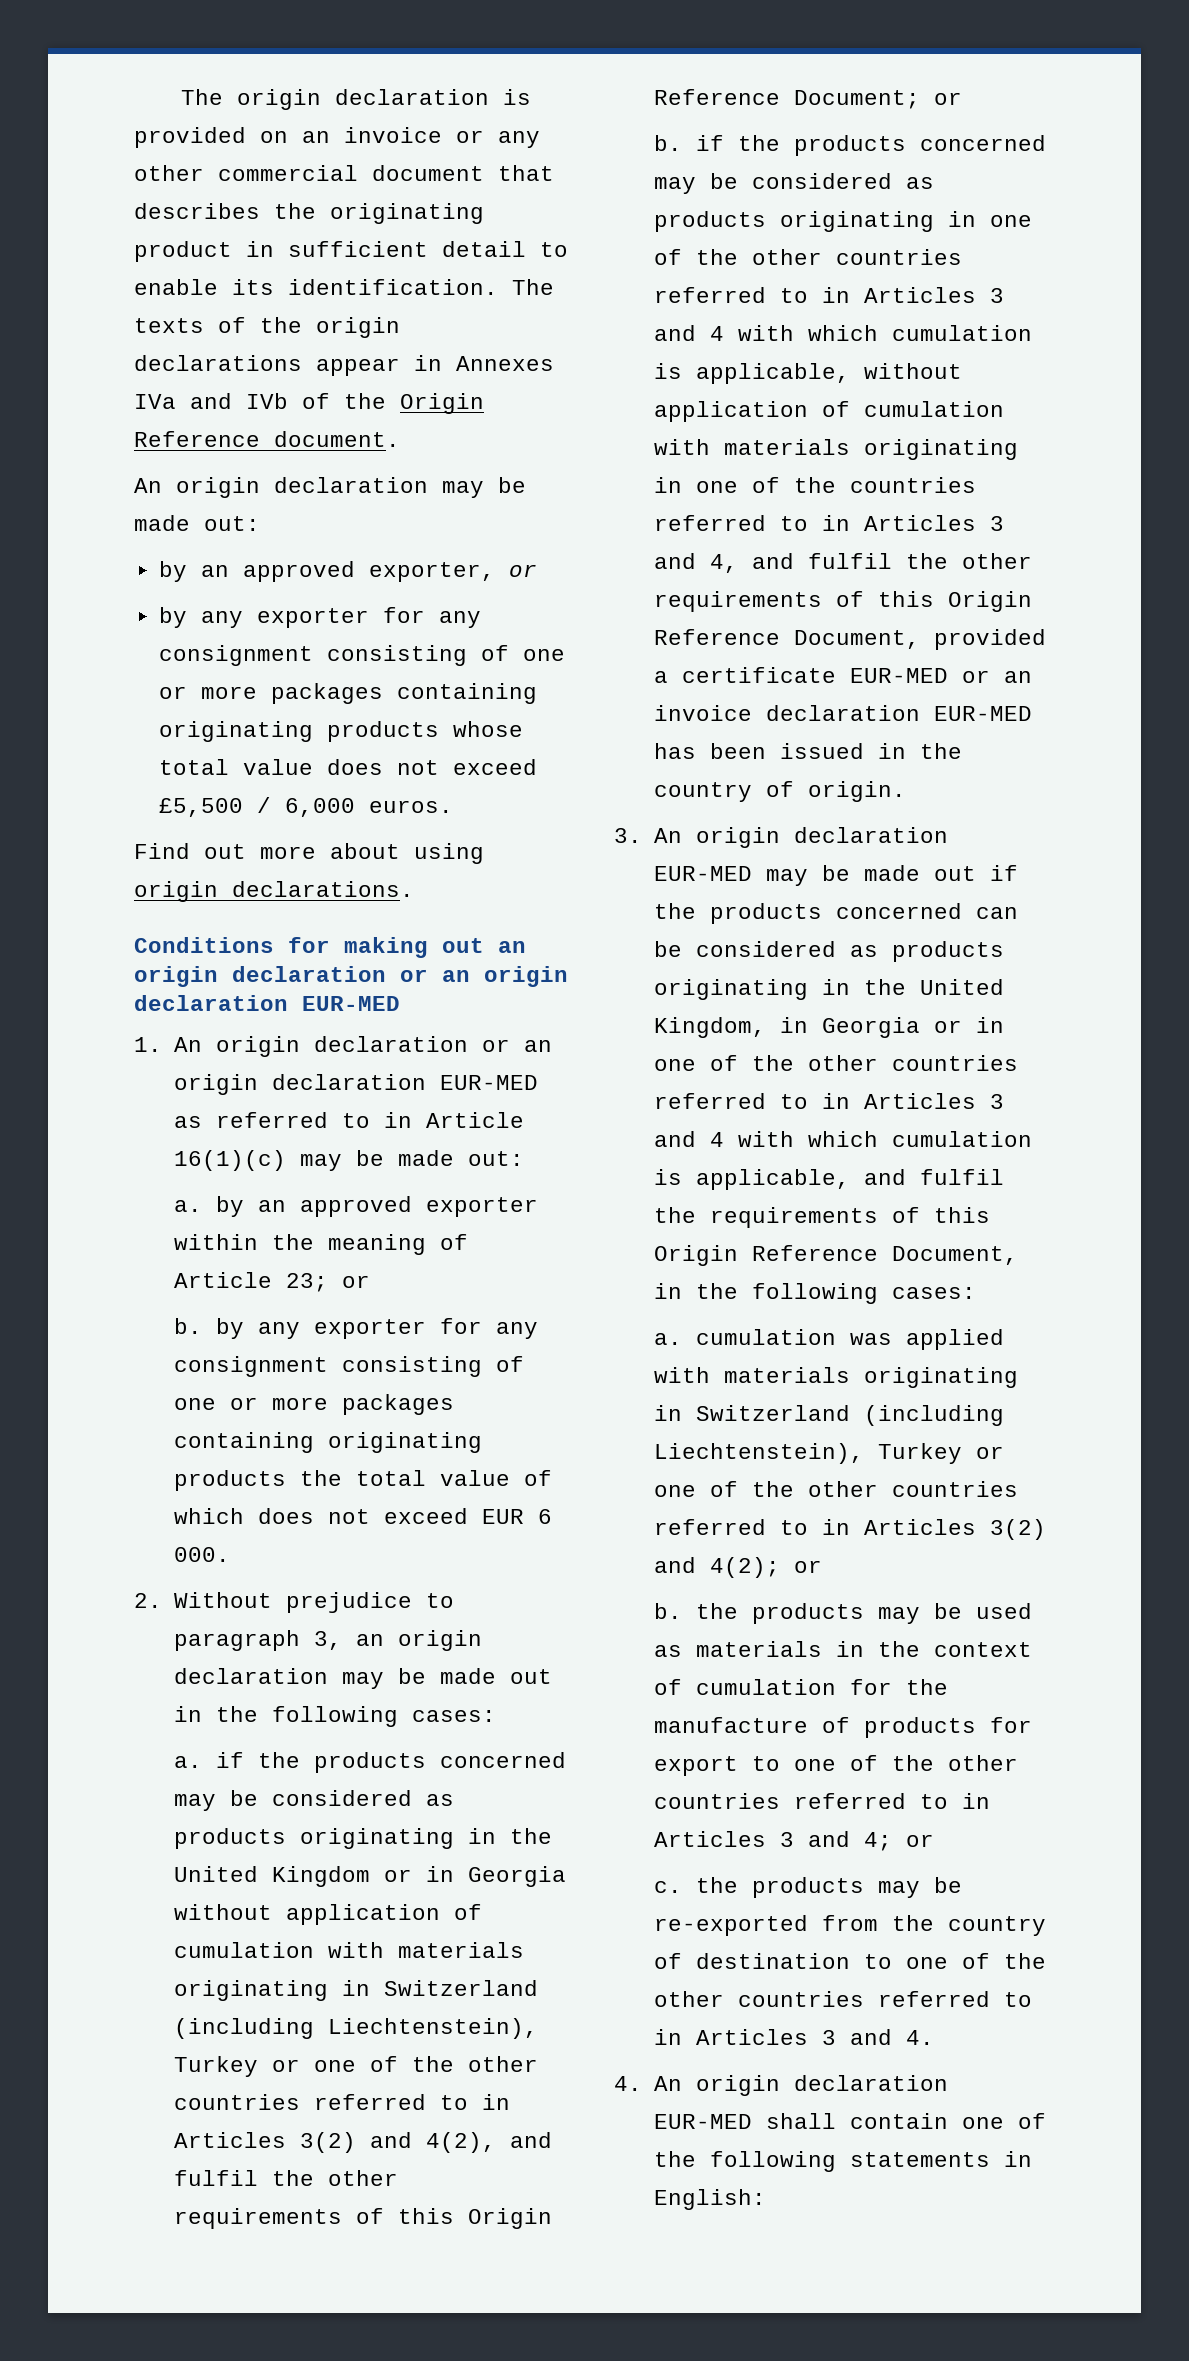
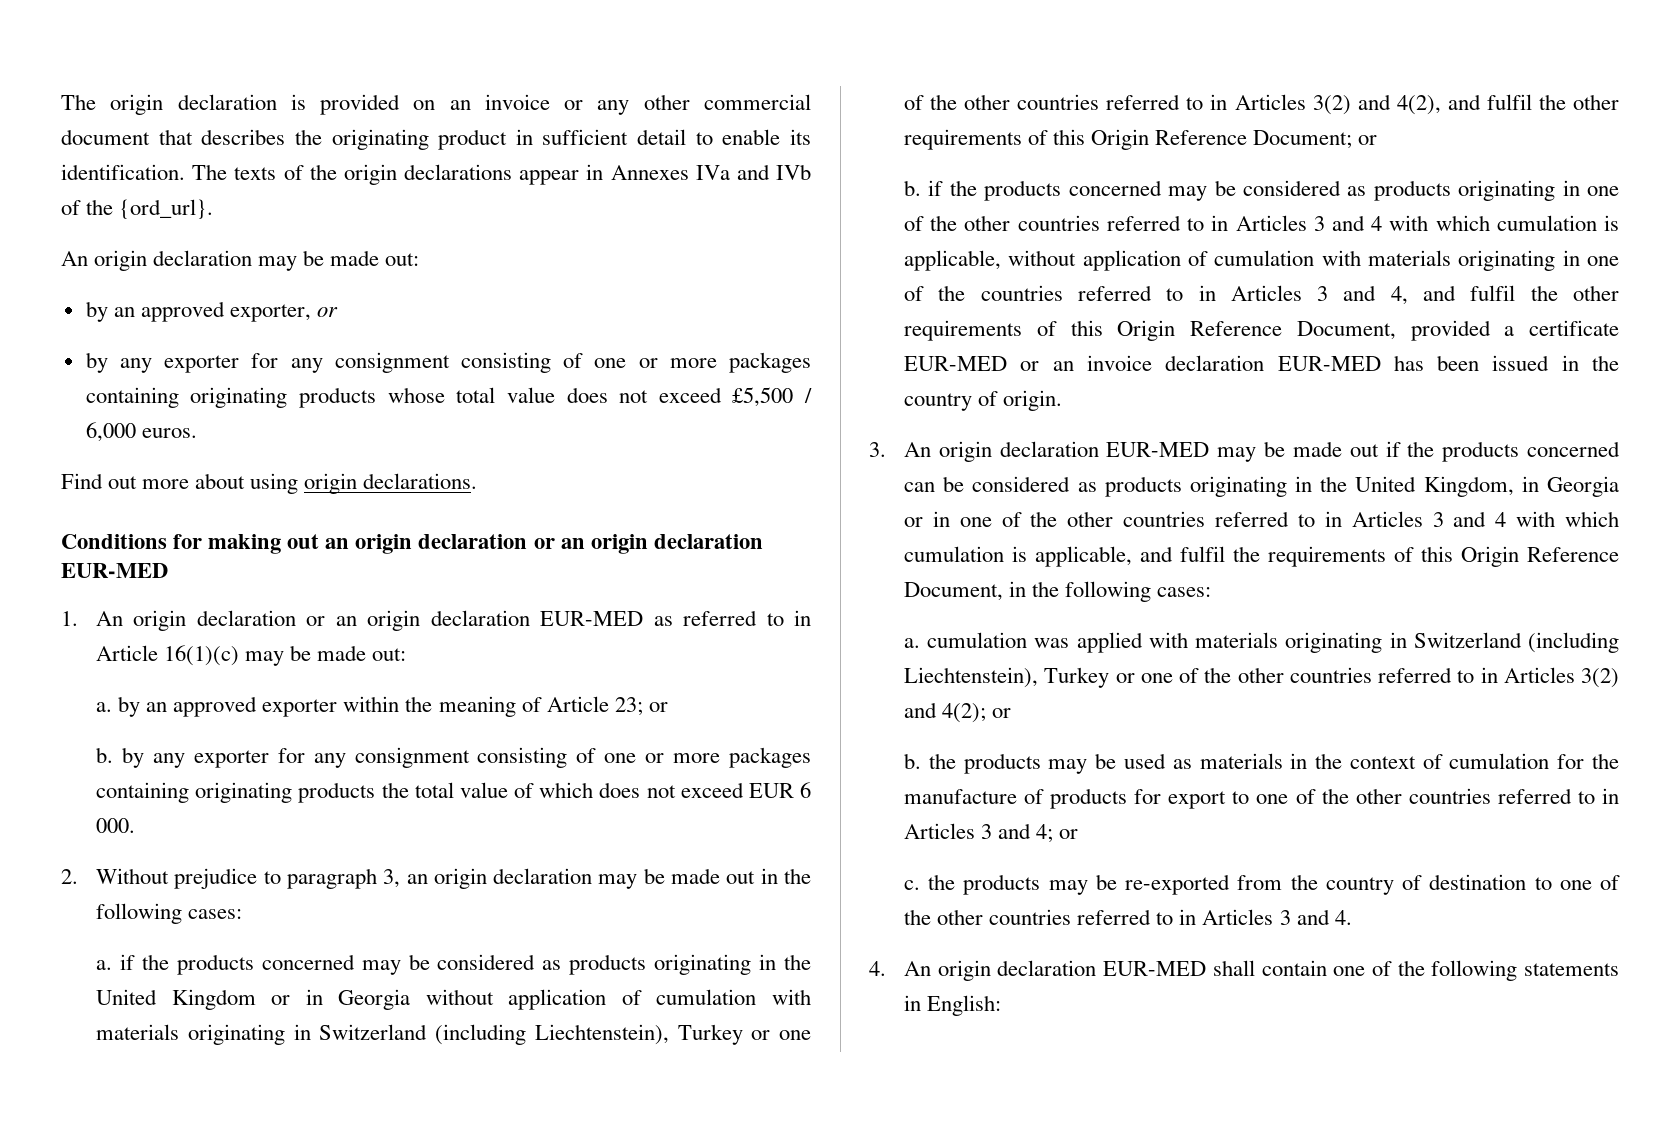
- The texts of the origin declarations appear in Annexes IVa and IVb of the Origin Reference document.
+ The texts of the origin declarations appear in Annexes IVa and IVb of the {ord_url}.

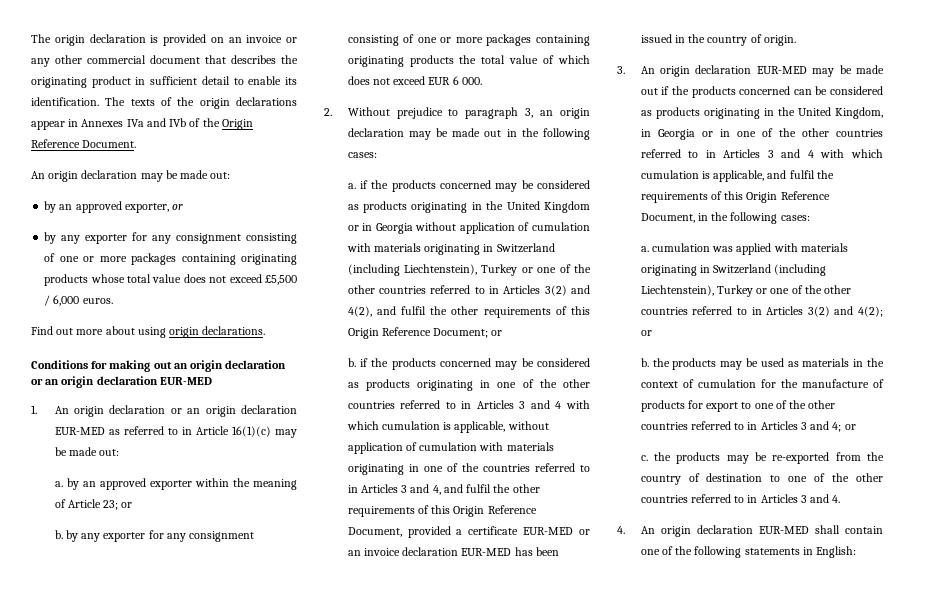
- The texts of the origin declarations appear in Annexes IVa and IVb of the {ord_url}.
+ The texts of the origin declarations appear in Annexes IVa and IVb of the Origin Reference Document.

